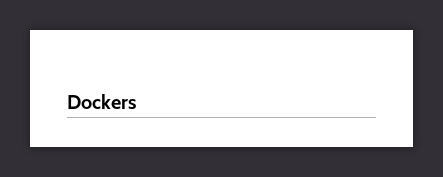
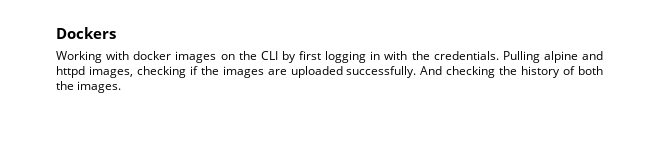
+ Working with docker images on the CLI by first logging in with the credentials. Pulling alpine and httpd images, checking if the images are uploaded successfully. And checking the history of both the images.

